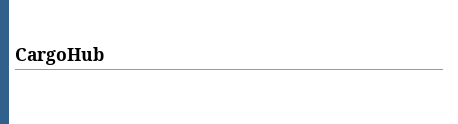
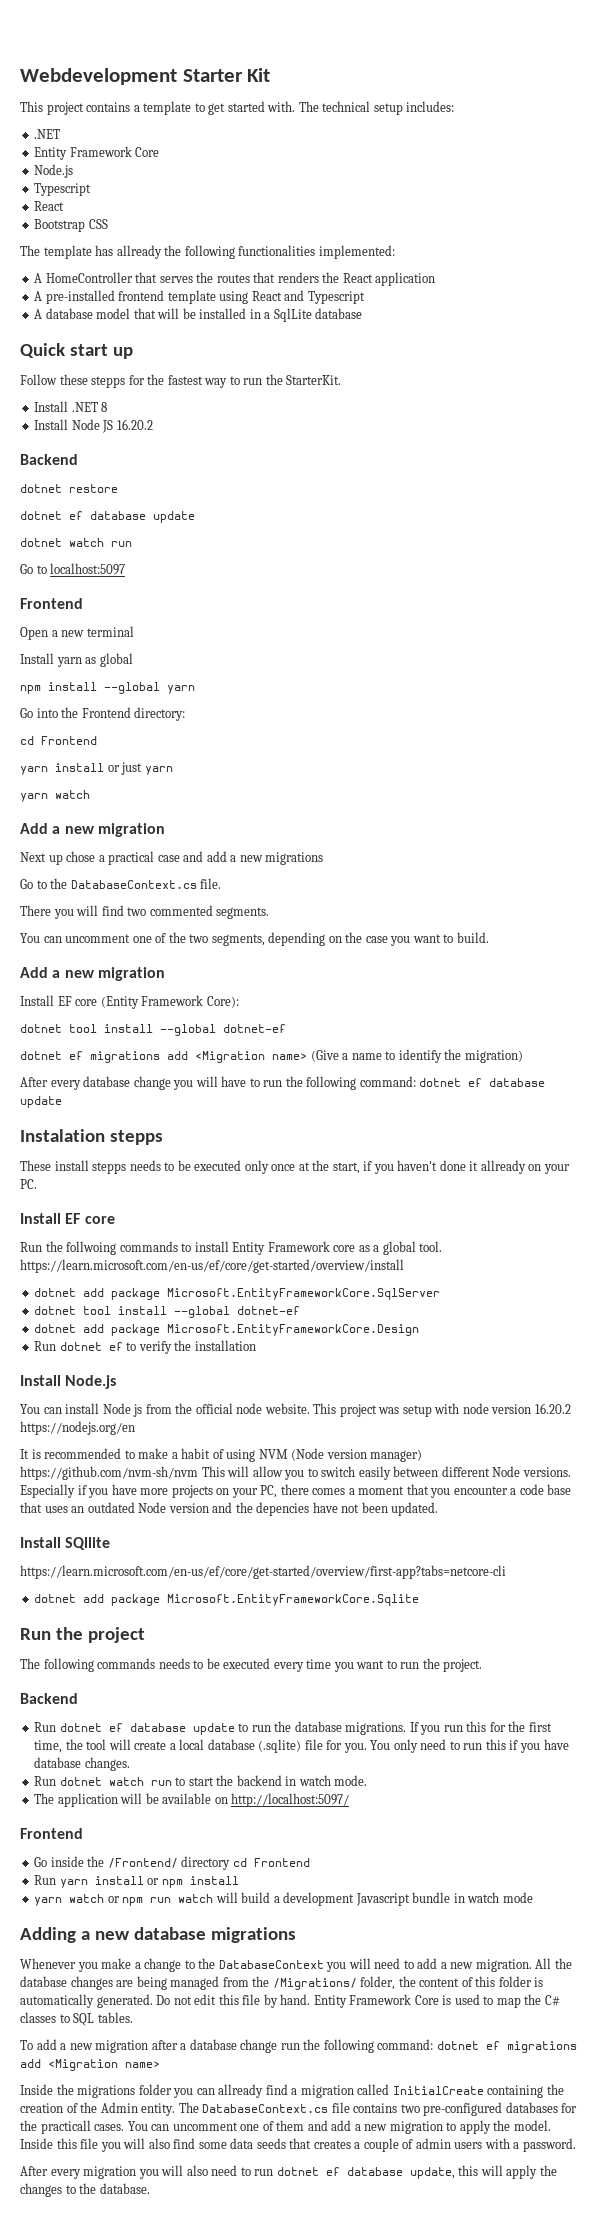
- CargoHub
+ Webdevelopment Starter Kit
+ This project contains a template to get started with. The technical setup includes:
+ .NET
+ Entity Framework Core
+ Node.js
+ Typescript
+ React
+ Bootstrap CSS
+ The template has allready the following functionalities implemented:
+ A HomeController that serves the routes that renders the React application
+ A pre-installed frontend template using React and Typescript
+ A database model that will be installed in a SqlLite database
+ Quick start up
+ Follow these stepps for the fastest way to run the StarterKit.
+ Install .NET 8
+ Install Node JS 16.20.2
+ Backend
+ dotnet restore
+ dotnet ef database update
+ dotnet watch run
+ Go to localhost:5097
+ Frontend
+ Open a new terminal
+ Install yarn as global
+ npm install --global yarn
+ Go into the Frontend directory:
+ cd Frontend
+ yarn install or just yarn
+ yarn watch
+ Add a new migration
+ Next up chose a practical case and add a new migrations
+ Go to the DatabaseContext.cs file.
+ There you will find two commented segments.
+ You can uncomment one of the two segments, depending on the case you want to build.
+ Add a new migration
+ Install EF core (Entity Framework Core):
+ dotnet tool install --global dotnet-ef
+ dotnet ef migrations add <Migration name> (Give a name to identify the migration)
+ After every database change you will have to run the following command: dotnet ef database update
+ Instalation stepps
+ These install stepps needs to be executed only once at the start, if you haven't done it allready on your PC.
+ Install EF core
+ Run the follwoing commands to install Entity Framework core as a global tool. https://learn.microsoft.com/en-us/ef/core/get-started/overview/install
+ dotnet add package Microsoft.EntityFrameworkCore.SqlServer
+ dotnet tool install --global dotnet-ef
+ dotnet add package Microsoft.EntityFrameworkCore.Design
+ Run dotnet ef to verify the installation
+ Install Node.js
+ You can install Node js from the official node website. This project was setup with node version 16.20.2 https://nodejs.org/en
+ It is recommended to make a habit of using NVM (Node version manager) https://github.com/nvm-sh/nvm This will allow you to switch easily between different Node versions. Especially if you have more projects on your PC, there comes a moment that you encounter a code base that uses an outdated Node version and the depencies have not been updated.
+ Install SQllite
+ https://learn.microsoft.com/en-us/ef/core/get-started/overview/first-app?tabs=netcore-cli
+ dotnet add package Microsoft.EntityFrameworkCore.Sqlite
+ Run the project
+ The following commands needs to be executed every time you want to run the project.
+ Backend
+ Run dotnet ef database update to run the database migrations. If you run this for the first time, the tool will create a local database (.sqlite) file for you. You only need to run this if you have database changes.
+ Run dotnet watch run to start the backend in watch mode.
+ The application will be available on http://localhost:5097/
+ Frontend
+ Go inside the /Frontend/ directory cd Frontend
+ Run yarn install or npm install
+ yarn watch or npm run watch will build a development Javascript bundle in watch mode
+ Adding a new database migrations
+ Whenever you make a change to the DatabaseContext you will need to add a new migration. All the database changes are being managed from the /Migrations/ folder, the content of this folder is automatically generated. Do not edit this file by hand. Entity Framework Core is used to map the C# classes to SQL tables.
+ To add a new migration after a database change run the following command: dotnet ef migrations add <Migration name>
+ Inside the migrations folder you can allready find a migration called InitialCreate containing the creation of the Admin entity. The DatabaseContext.cs file contains two pre-configured databases for the practicall cases. You can uncomment one of them and add a new migration to apply the model. Inside this file you will also find some data seeds that creates a couple of admin users with a password.
+ After every migration you will also need to run dotnet ef database update, this will apply the changes to the database.

